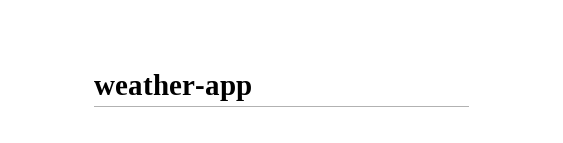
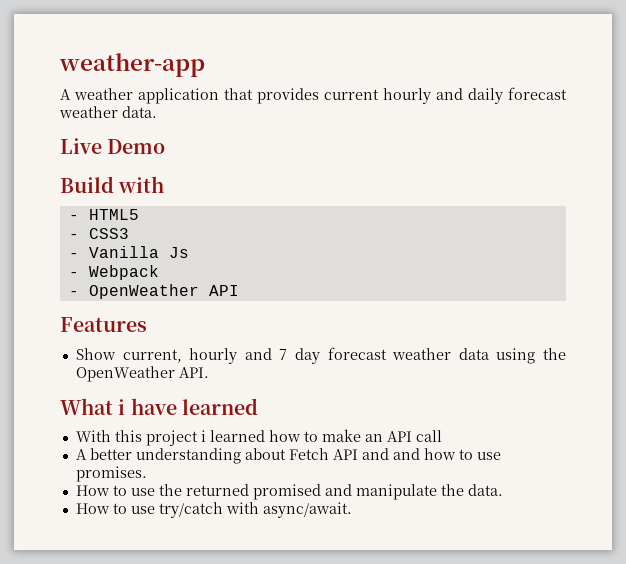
+ A weather application that provides current hourly and daily forecast weather data.
+ Live Demo
+ Build with
+ - HTML5
+ - CSS3
+ - Vanilla Js
+ - Webpack
+ - OpenWeather API
+ Features
+ Show current, hourly and 7 day forecast weather data using the OpenWeather API.
+ What i have learned
+ With this project i learned how to make an API call
+ A better understanding about Fetch API and and how to use promises.
+ How to use the returned promised and manipulate the data.
+ How to use try/catch with async/await.

